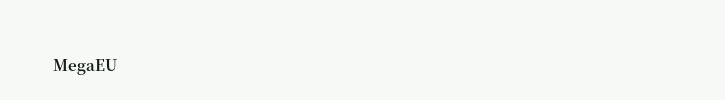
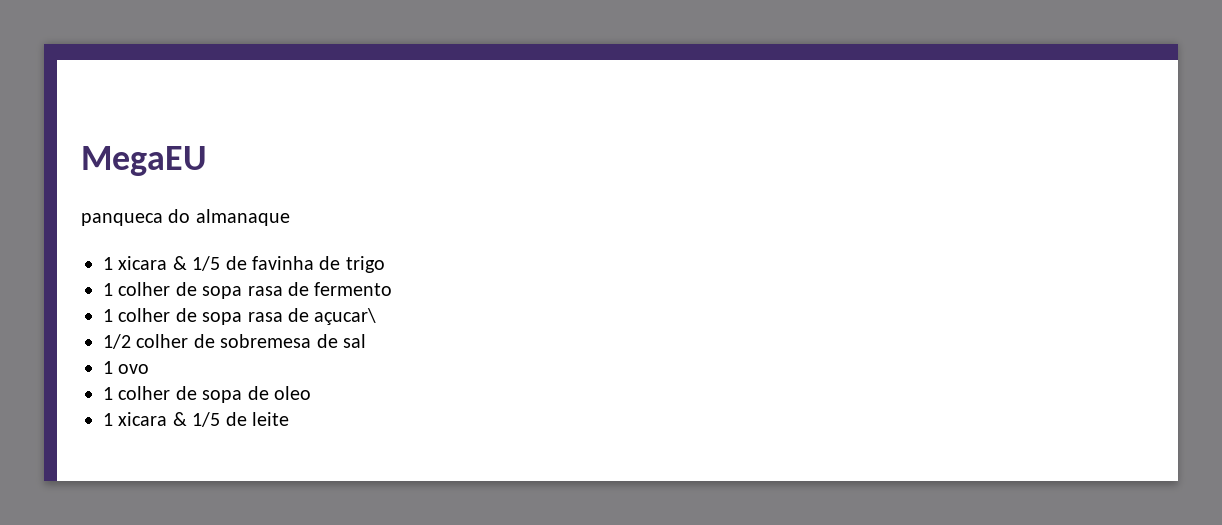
+ panqueca do almanaque
+ 1 xicara & 1/5 de favinha de trigo
+ 1 colher de sopa rasa de fermento
+ 1 colher de sopa rasa de açucar\
+ 1/2 colher de sobremesa de sal
+ 1 ovo
+ 1 colher de sopa de oleo
+ 1 xicara & 1/5 de leite

